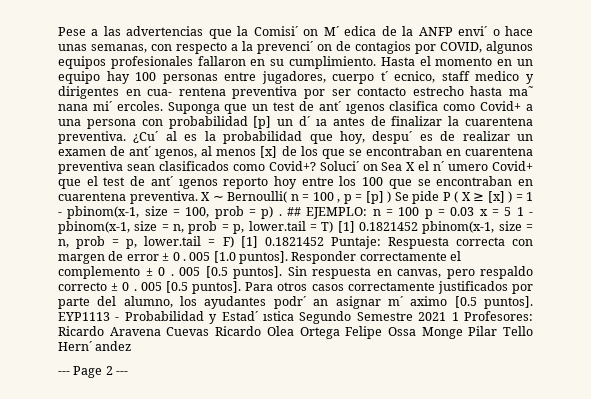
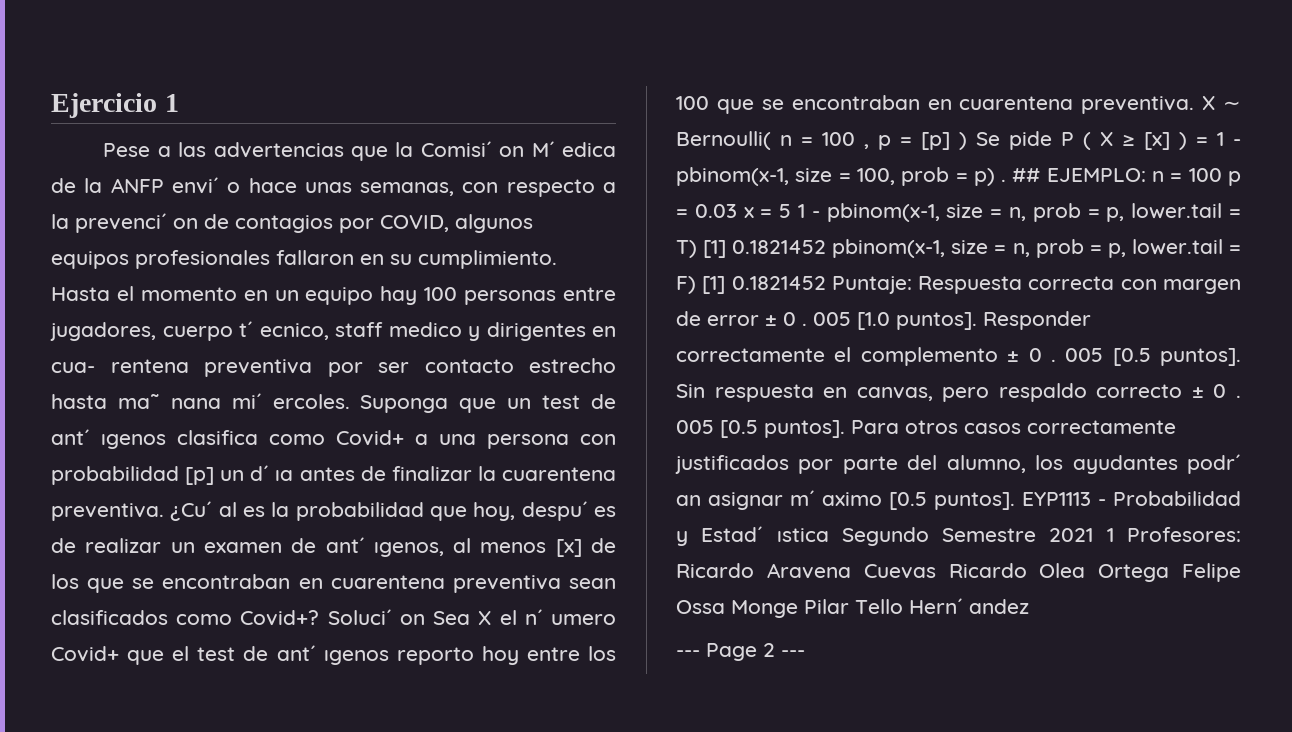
+ Ejercicio 1

